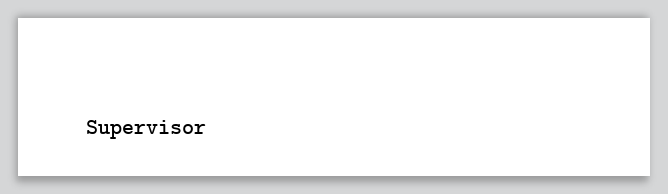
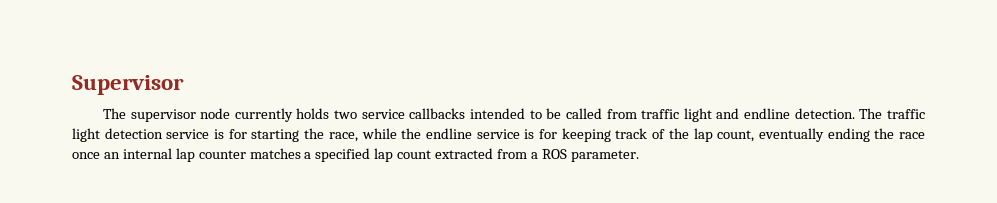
+ The supervisor node currently holds two service callbacks intended to be called from traffic light and endline detection. The traffic light detection service is for starting the race, while the endline service is for keeping track of the lap count, eventually ending the race once an internal lap counter matches a specified lap count extracted from a ROS parameter.

